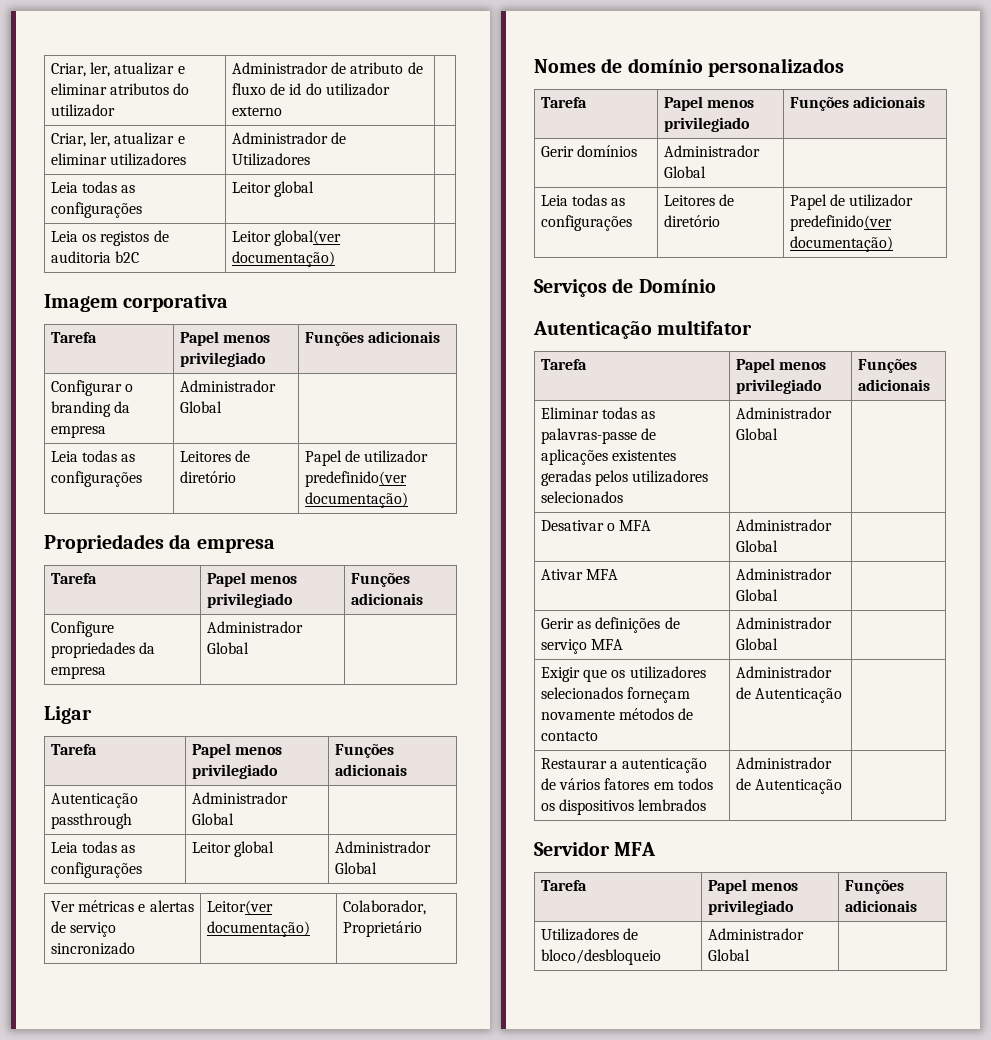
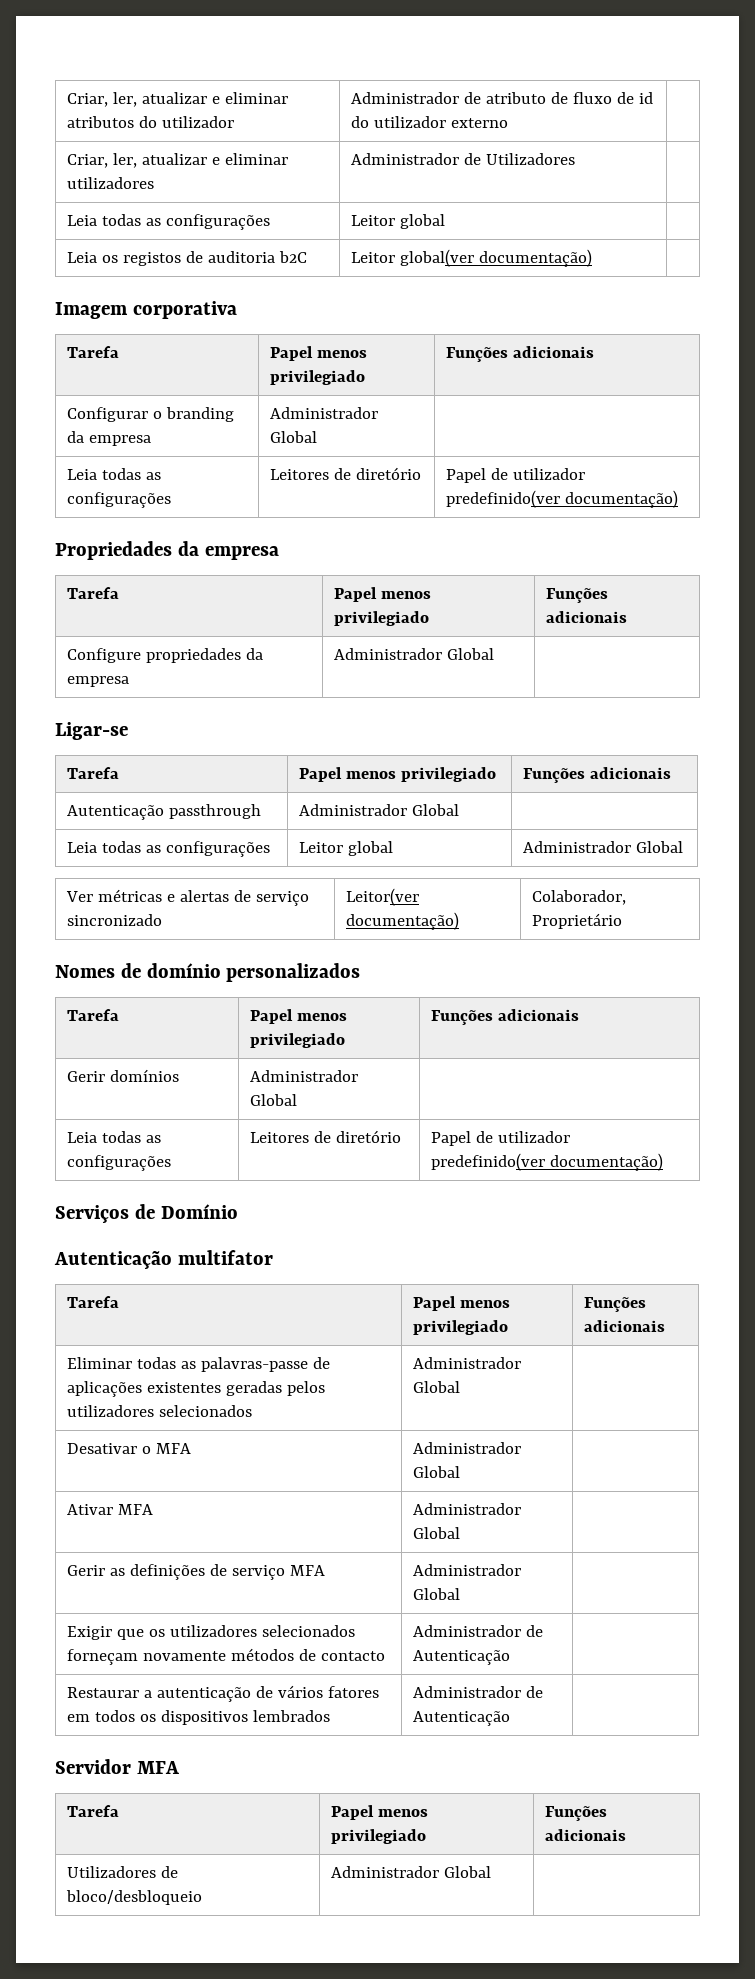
- Ligar
+ Ligar-se

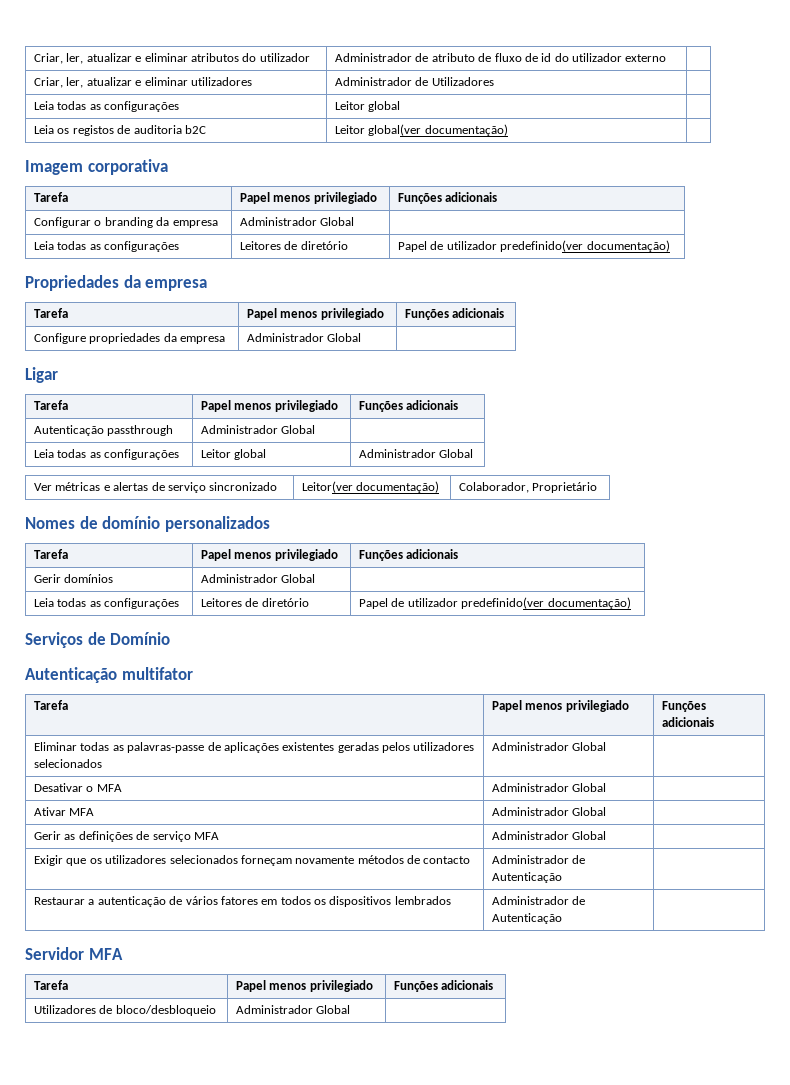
- Ligar-se
+ Ligar

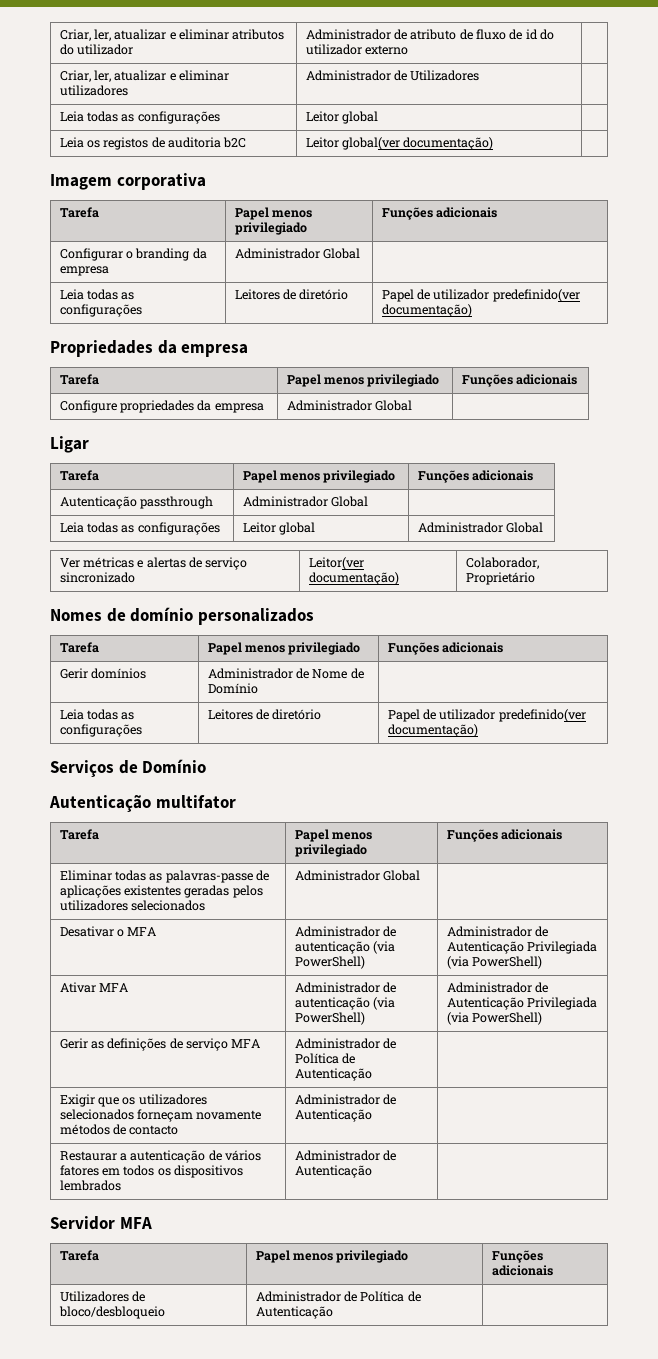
- Gerir domínios | Administrador Global |
+ Gerir domínios | Administrador de Nome de Domínio |
- Desativar o MFA | Administrador Global |
- Ativar MFA | Administrador Global |
+ Desativar o MFA | Administrador de autenticação (via PowerShell) | Administrador de Autenticação Privilegiada (via PowerShell)
+ Ativar MFA | Administrador de autenticação (via PowerShell) | Administrador de Autenticação Privilegiada (via PowerShell)
- Gerir as definições de serviço MFA | Administrador Global |
+ Gerir as definições de serviço MFA | Administrador de Política de Autenticação |
- Utilizadores de bloco/desbloqueio | Administrador Global |
+ Utilizadores de bloco/desbloqueio | Administrador de Política de Autenticação |

